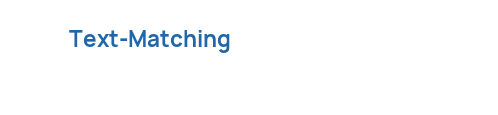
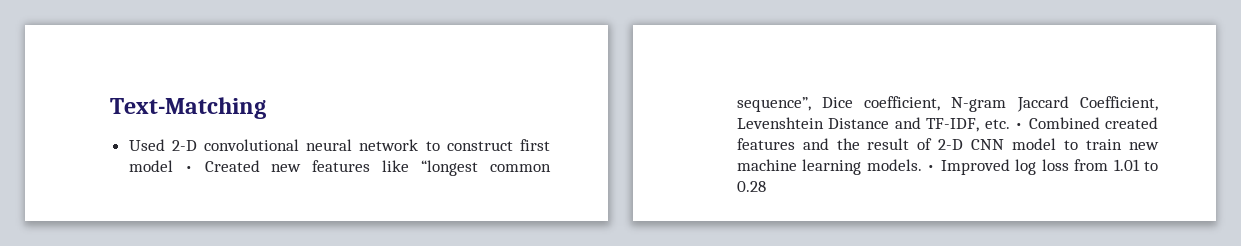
+ Used 2-D convolutional neural network to construct first model • Created new features like “longest common sequence”, Dice coefficient, N-gram Jaccard Coefficient, Levenshtein Distance and TF-IDF, etc. • Combined created features and the result of 2-D CNN model to train new machine learning models. • Improved log loss from 1.01 to 0.28

